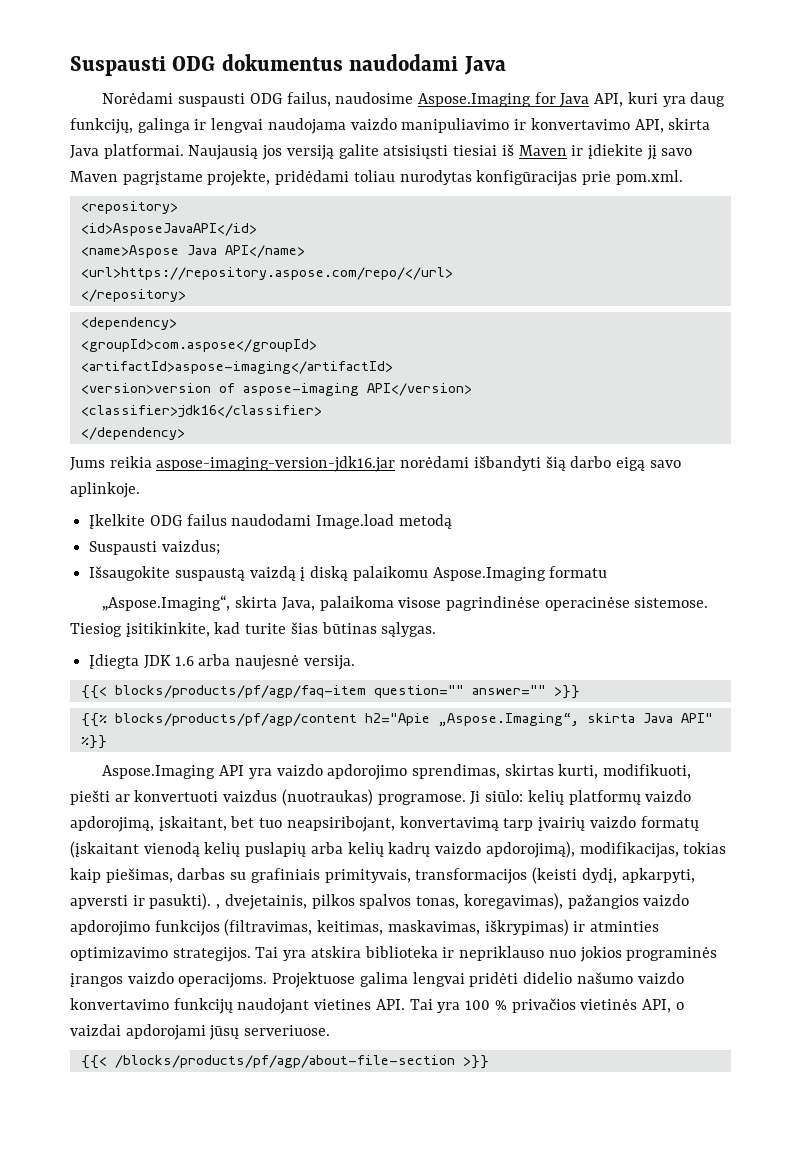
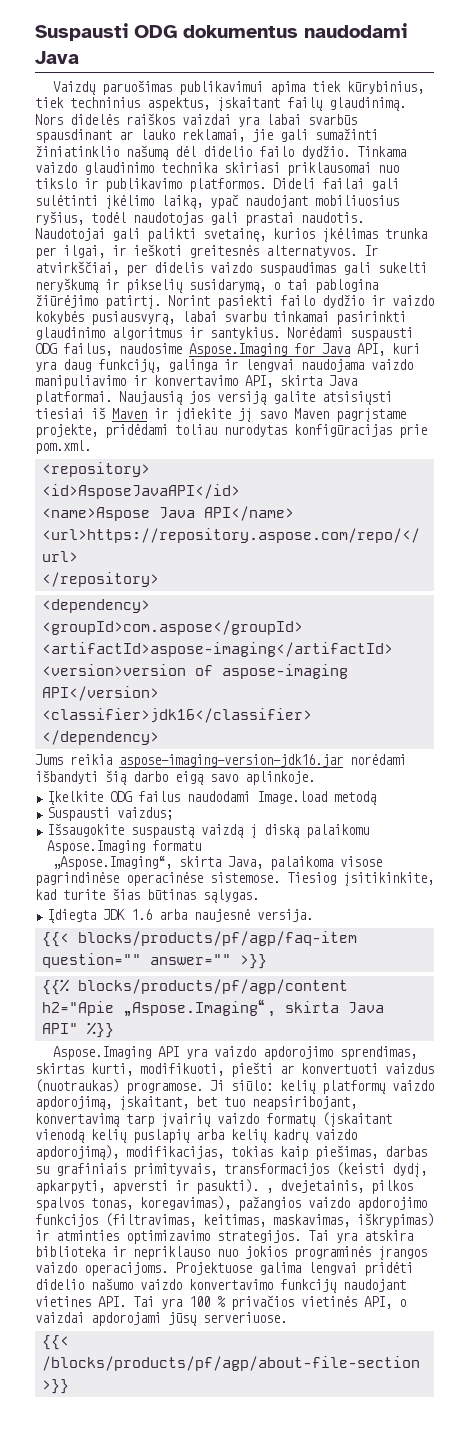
+ Vaizdų paruošimas publikavimui apima tiek kūrybinius, tiek techninius aspektus, įskaitant failų glaudinimą. Nors didelės raiškos vaizdai yra labai svarbūs spausdinant ar lauko reklamai, jie gali sumažinti žiniatinklio našumą dėl didelio failo dydžio. Tinkama vaizdo glaudinimo technika skiriasi priklausomai nuo tikslo ir publikavimo platformos. Dideli failai gali sulėtinti įkėlimo laiką, ypač naudojant mobiliuosius ryšius, todėl naudotojas gali prastai naudotis. Naudotojai gali palikti svetainę, kurios įkėlimas trunka per ilgai, ir ieškoti greitesnės alternatyvos. Ir atvirkščiai, per didelis vaizdo suspaudimas gali sukelti neryškumą ir pikselių susidarymą, o tai pablogina žiūrėjimo patirtį. Norint pasiekti failo dydžio ir vaizdo kokybės pusiausvyrą, labai svarbu tinkamai pasirinkti glaudinimo algoritmus ir santykius.

